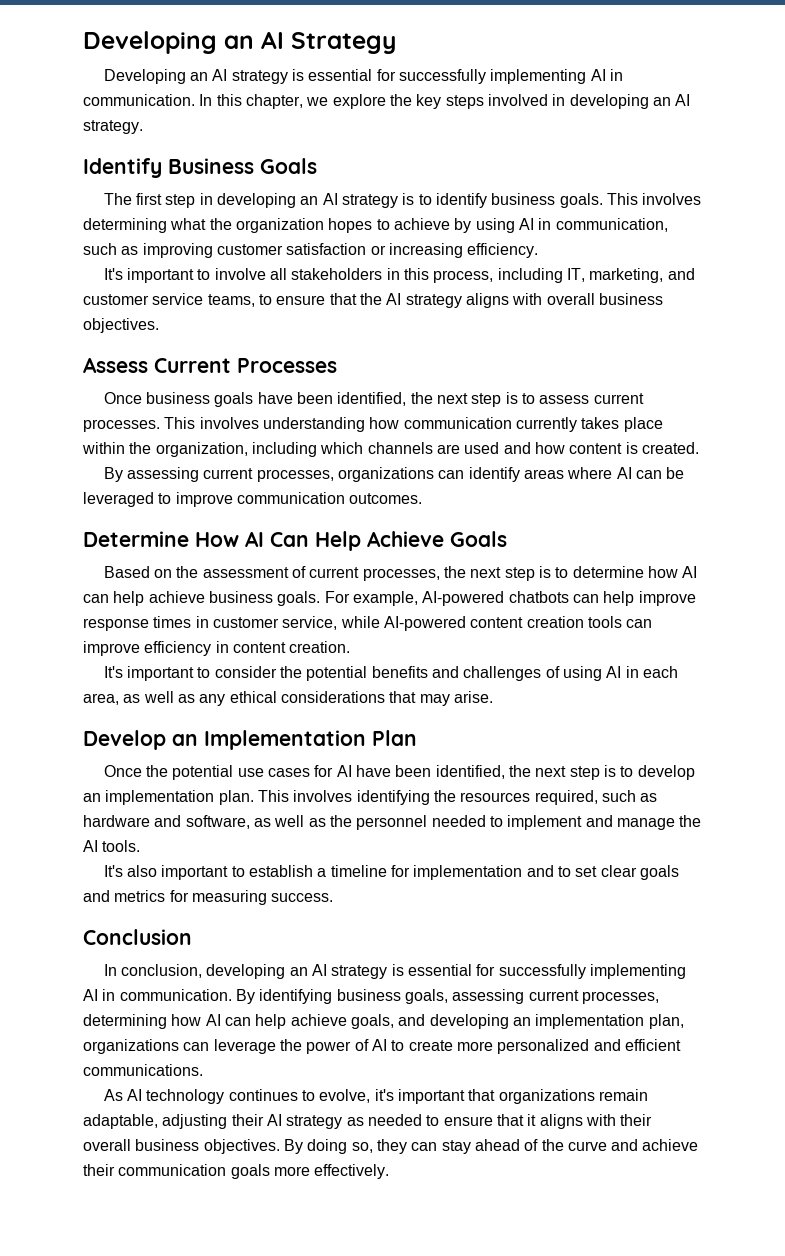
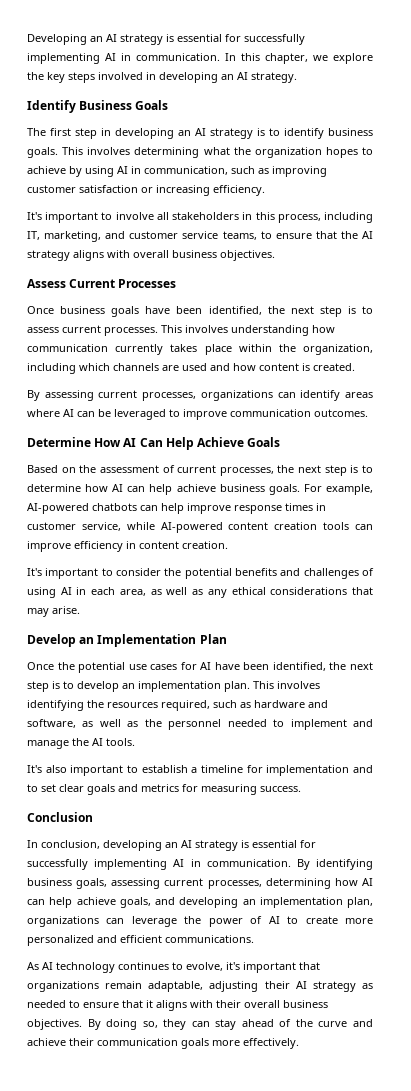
- Developing an AI Strategy

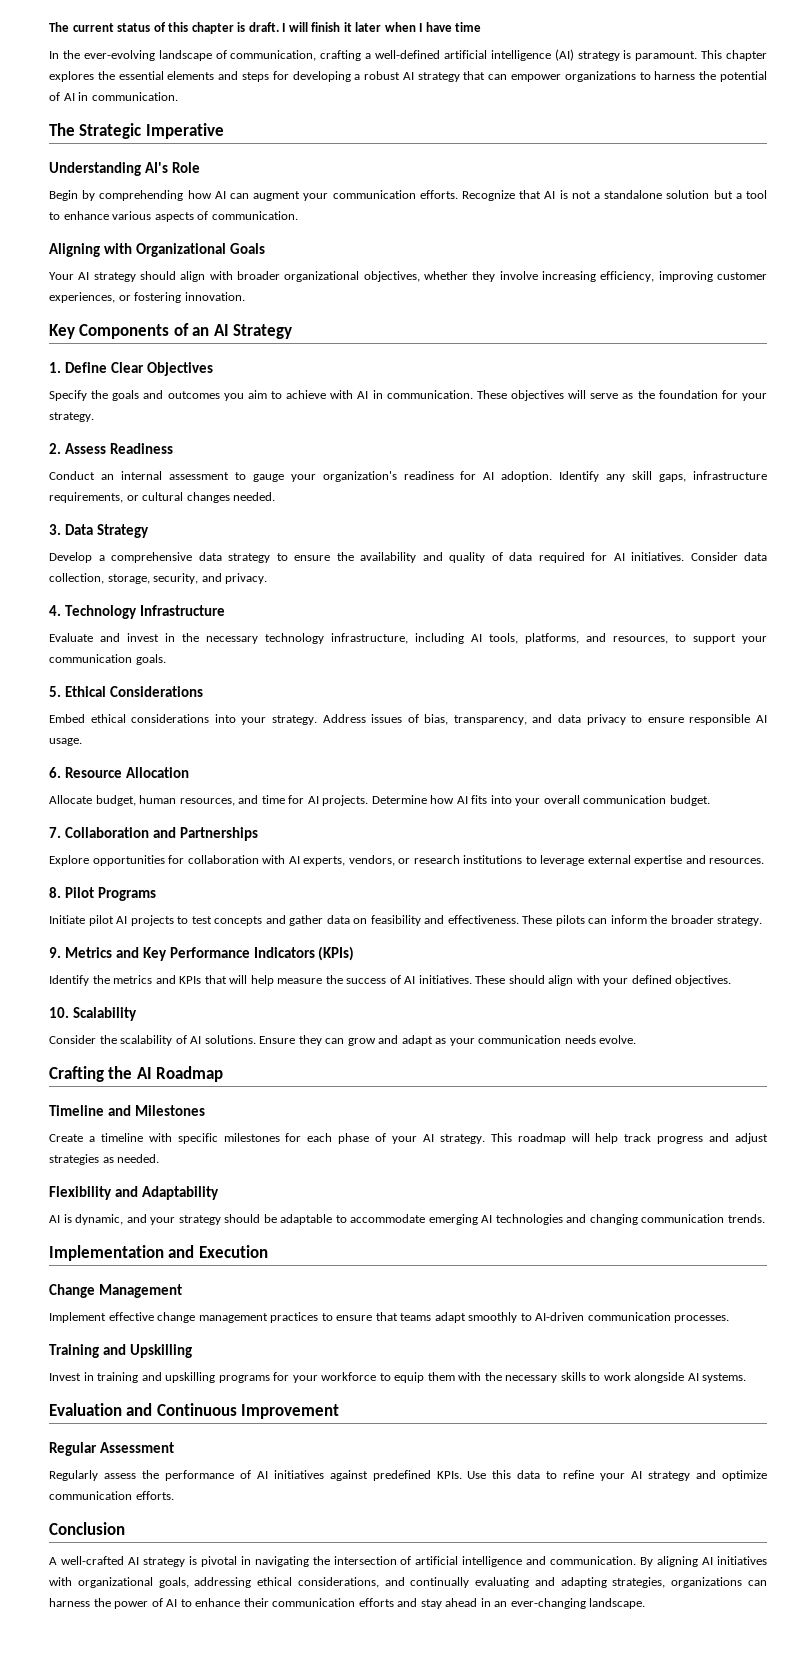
- Developing an AI strategy is essential for successfully implementing AI in communication. In this chapter, we explore the key steps involved in developing an AI strategy.
- Identify Business Goals
- The first step in developing an AI strategy is to identify business goals. This involves determining what the organization hopes to achieve by using AI in communication, such as improving customer satisfaction or increasing efficiency.
- It's important to involve all stakeholders in this process, including IT, marketing, and customer service teams, to ensure that the AI strategy aligns with overall business objectives.
- Assess Current Processes
- Once business goals have been identified, the next step is to assess current processes. This involves understanding how communication currently takes place within the organization, including which channels are used and how content is created.
- By assessing current processes, organizations can identify areas where AI can be leveraged to improve communication outcomes.
- Determine How AI Can Help Achieve Goals
- Based on the assessment of current processes, the next step is to determine how AI can help achieve business goals. For example, AI-powered chatbots can help improve response times in customer service, while AI-powered content creation tools can improve efficiency in content creation.
- It's important to consider the potential benefits and challenges of using AI in each area, as well as any ethical considerations that may arise.
- Develop an Implementation Plan
- Once the potential use cases for AI have been identified, the next step is to develop an implementation plan. This involves identifying the resources required, such as hardware and software, as well as the personnel needed to implement and manage the AI tools.
- It's also important to establish a timeline for implementation and to set clear goals and metrics for measuring success.
+ The current status of this chapter is draft. I will finish it later when I have time
+ In the ever-evolving landscape of communication, crafting a well-defined artificial intelligence (AI) strategy is paramount. This chapter explores the essential elements and steps for developing a robust AI strategy that can empower organizations to harness the potential of AI in communication.
+ The Strategic Imperative
+ Understanding AI's Role
+ Begin by comprehending how AI can augment your communication efforts. Recognize that AI is not a standalone solution but a tool to enhance various aspects of communication.
+ Aligning with Organizational Goals
+ Your AI strategy should align with broader organizational objectives, whether they involve increasing efficiency, improving customer experiences, or fostering innovation.
+ Key Components of an AI Strategy
+ 1. Define Clear Objectives
+ Specify the goals and outcomes you aim to achieve with AI in communication. These objectives will serve as the foundation for your strategy.
+ 2. Assess Readiness
+ Conduct an internal assessment to gauge your organization's readiness for AI adoption. Identify any skill gaps, infrastructure requirements, or cultural changes needed.
+ 3. Data Strategy
+ Develop a comprehensive data strategy to ensure the availability and quality of data required for AI initiatives. Consider data collection, storage, security, and privacy.
+ 4. Technology Infrastructure
+ Evaluate and invest in the necessary technology infrastructure, including AI tools, platforms, and resources, to support your communication goals.
+ 5. Ethical Considerations
+ Embed ethical considerations into your strategy. Address issues of bias, transparency, and data privacy to ensure responsible AI usage.
+ 6. Resource Allocation
+ Allocate budget, human resources, and time for AI projects. Determine how AI fits into your overall communication budget.
+ 7. Collaboration and Partnerships
+ Explore opportunities for collaboration with AI experts, vendors, or research institutions to leverage external expertise and resources.
+ 8. Pilot Programs
+ Initiate pilot AI projects to test concepts and gather data on feasibility and effectiveness. These pilots can inform the broader strategy.
+ 9. Metrics and Key Performance Indicators (KPIs)
+ Identify the metrics and KPIs that will help measure the success of AI initiatives. These should align with your defined objectives.
+ 10. Scalability
+ Consider the scalability of AI solutions. Ensure they can grow and adapt as your communication needs evolve.
+ Crafting the AI Roadmap
+ Timeline and Milestones
+ Create a timeline with specific milestones for each phase of your AI strategy. This roadmap will help track progress and adjust strategies as needed.
+ Flexibility and Adaptability
+ AI is dynamic, and your strategy should be adaptable to accommodate emerging AI technologies and changing communication trends.
+ Implementation and Execution
+ Change Management
+ Implement effective change management practices to ensure that teams adapt smoothly to AI-driven communication processes.
+ Training and Upskilling
+ Invest in training and upskilling programs for your workforce to equip them with the necessary skills to work alongside AI systems.
+ Evaluation and Continuous Improvement
+ Regular Assessment
+ Regularly assess the performance of AI initiatives against predefined KPIs. Use this data to refine your AI strategy and optimize communication efforts.
  Conclusion
- In conclusion, developing an AI strategy is essential for successfully implementing AI in communication. By identifying business goals, assessing current processes, determining how AI can help achieve goals, and developing an implementation plan, organizations can leverage the power of AI to create more personalized and efficient communications.
- As AI technology continues to evolve, it's important that organizations remain adaptable, adjusting their AI strategy as needed to ensure that it aligns with their overall business objectives. By doing so, they can stay ahead of the curve and achieve their communication goals more effectively.
+ A well-crafted AI strategy is pivotal in navigating the intersection of artificial intelligence and communication. By aligning AI initiatives with organizational goals, addressing ethical considerations, and continually evaluating and adapting strategies, organizations can harness the power of AI to enhance their communication efforts and stay ahead in an ever-changing landscape.

